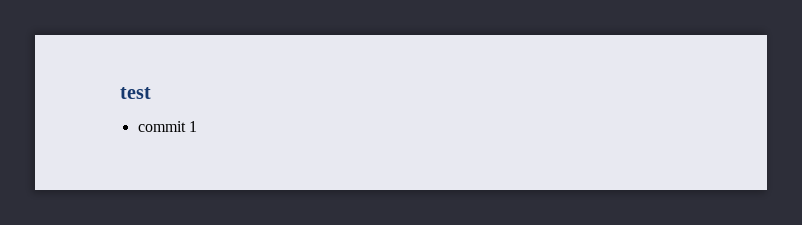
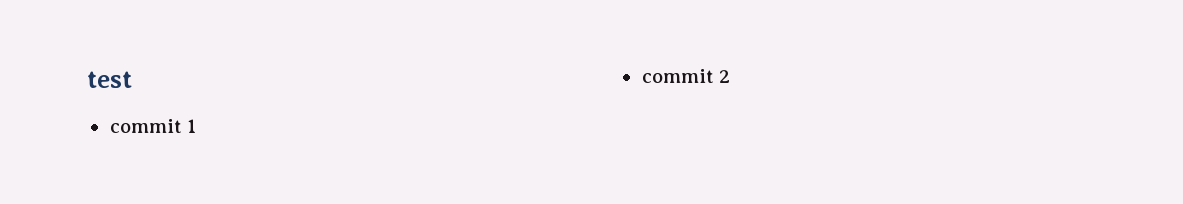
+ commit 2

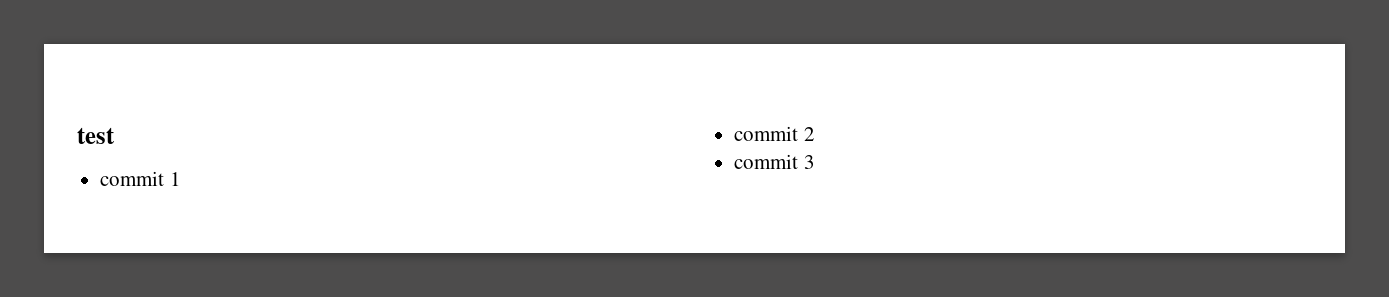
+ commit 3

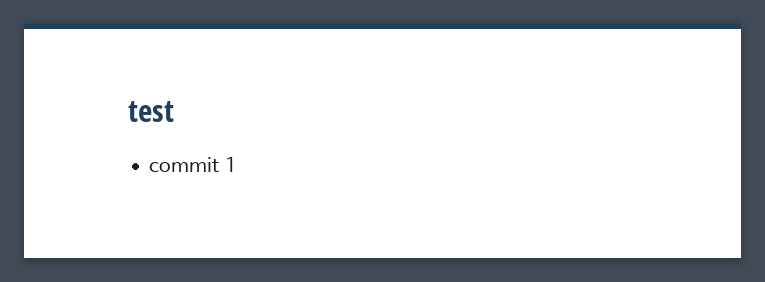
- commit 2
- commit 3

